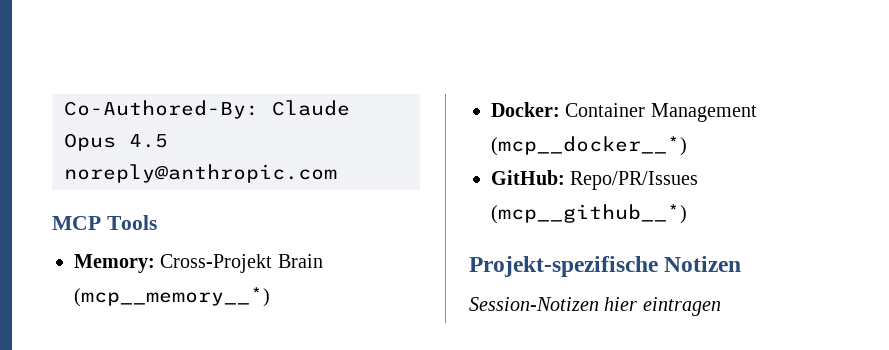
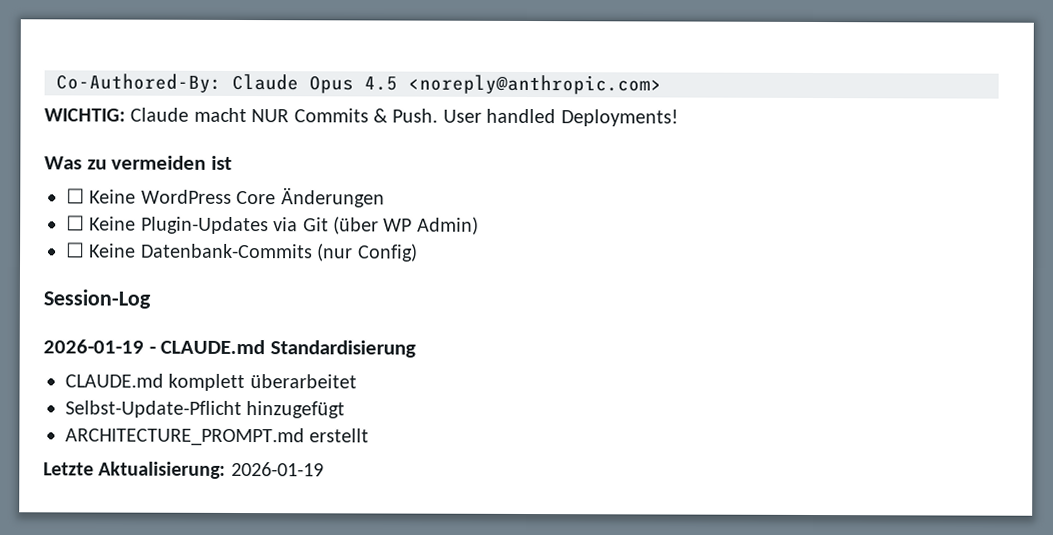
- Co-Authored-By: Claude Opus 4.5 noreply@anthropic.com
- MCP Tools
- Memory: Cross-Projekt Brain (mcp__memory__*)
- Docker: Container Management (mcp__docker__*)
- GitHub: Repo/PR/Issues (mcp__github__*)
- Projekt-spezifische Notizen
- Session-Notizen hier eintragen
+ Co-Authored-By: Claude Opus 4.5 <noreply@anthropic.com>
+ WICHTIG: Claude macht NUR Commits & Push. User handled Deployments!
+ Was zu vermeiden ist
+ ☐ Keine WordPress Core Änderungen
+ ☐ Keine Plugin-Updates via Git (über WP Admin)
+ ☐ Keine Datenbank-Commits (nur Config)
+ Session-Log
+ 2026-01-19 - CLAUDE.md Standardisierung
+ CLAUDE.md komplett überarbeitet
+ Selbst-Update-Pflicht hinzugefügt
+ ARCHITECTURE_PROMPT.md erstellt
+ Letzte Aktualisierung: 2026-01-19

